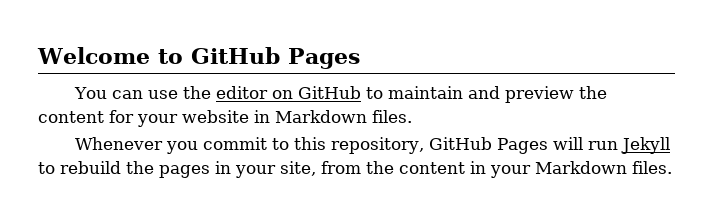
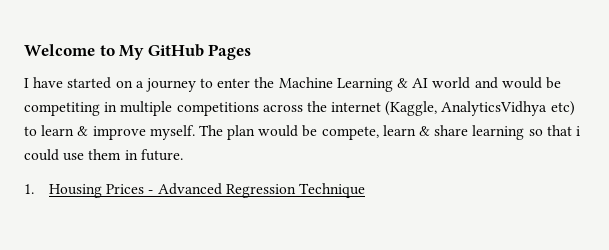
- Welcome to GitHub Pages
+ Welcome to My GitHub Pages
- You can use the editor on GitHub to maintain and preview the content for your website in Markdown files.
- Whenever you commit to this repository, GitHub Pages will run Jekyll to rebuild the pages in your site, from the content in your Markdown files.
+ I have started on a journey to enter the Machine Learning & AI world and would be competiting in multiple competitions across the internet (Kaggle, AnalyticsVidhya etc) to learn & improve myself. The plan would be compete, learn & share learning so that i could use them in future.
+ 1. Housing Prices - Advanced Regression Technique

